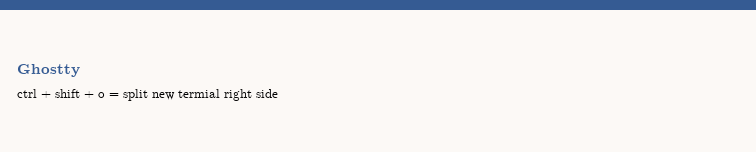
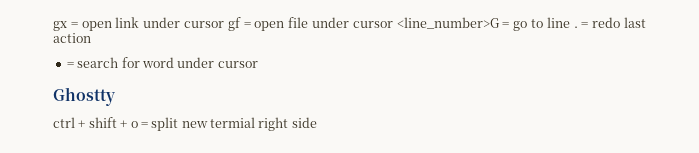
+ gx = open link under cursor gf = open file under cursor <line_number>G = go to line . = redo last action
+ = search for word under cursor

